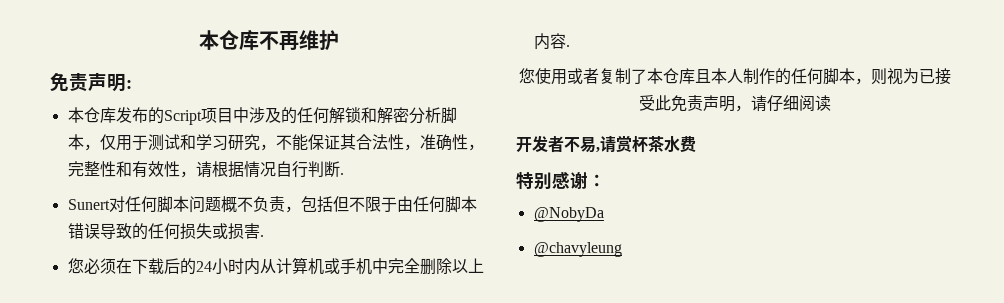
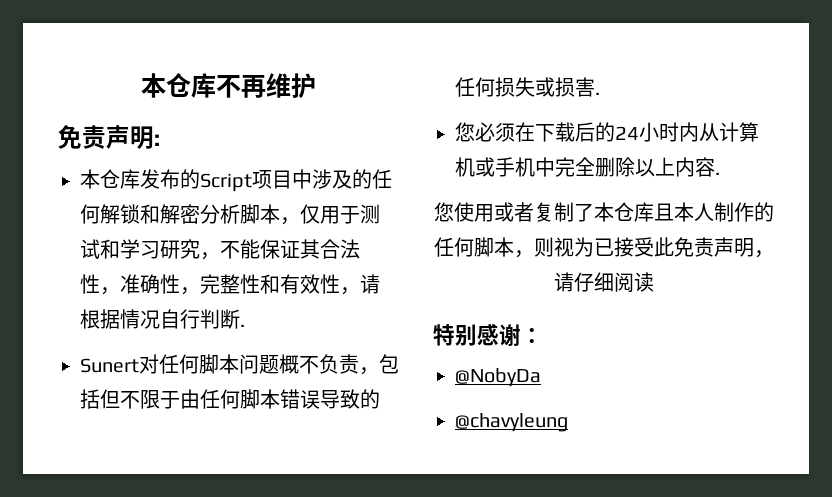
- 开发者不易,请赏杯茶水费

